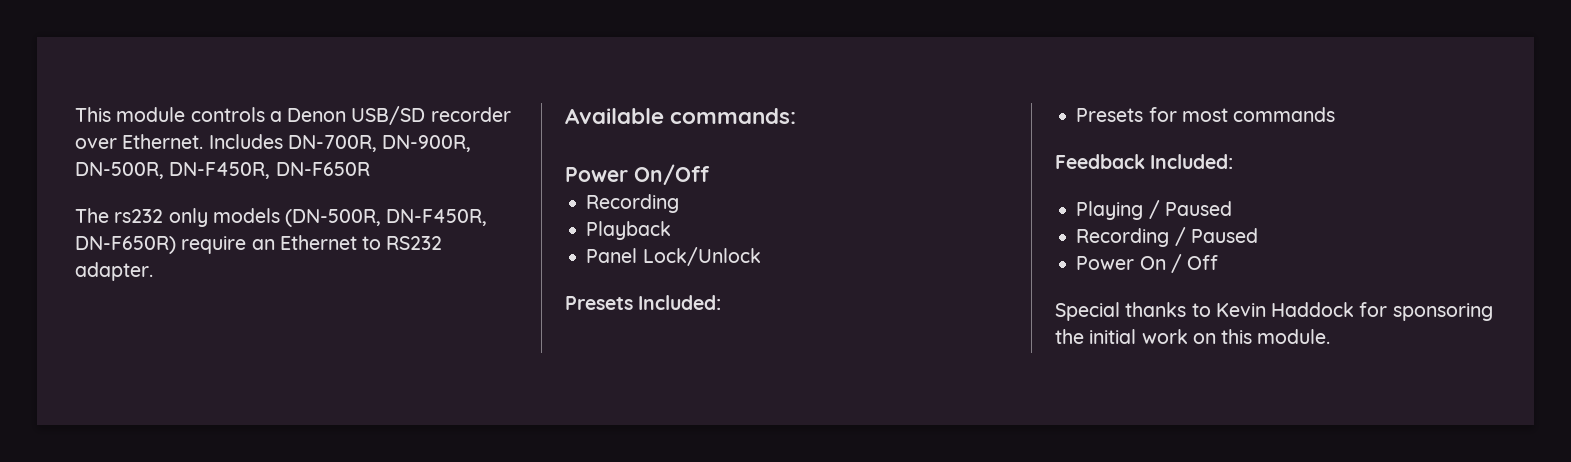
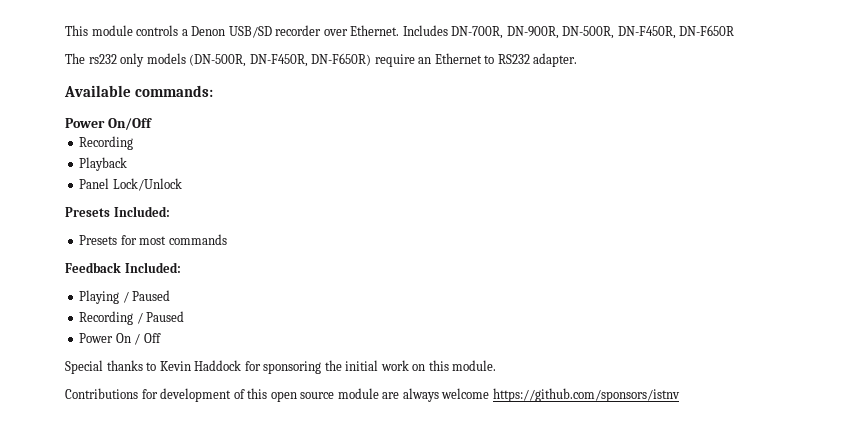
+ Contributions for development of this open source module are always welcome https://github.com/sponsors/istnv

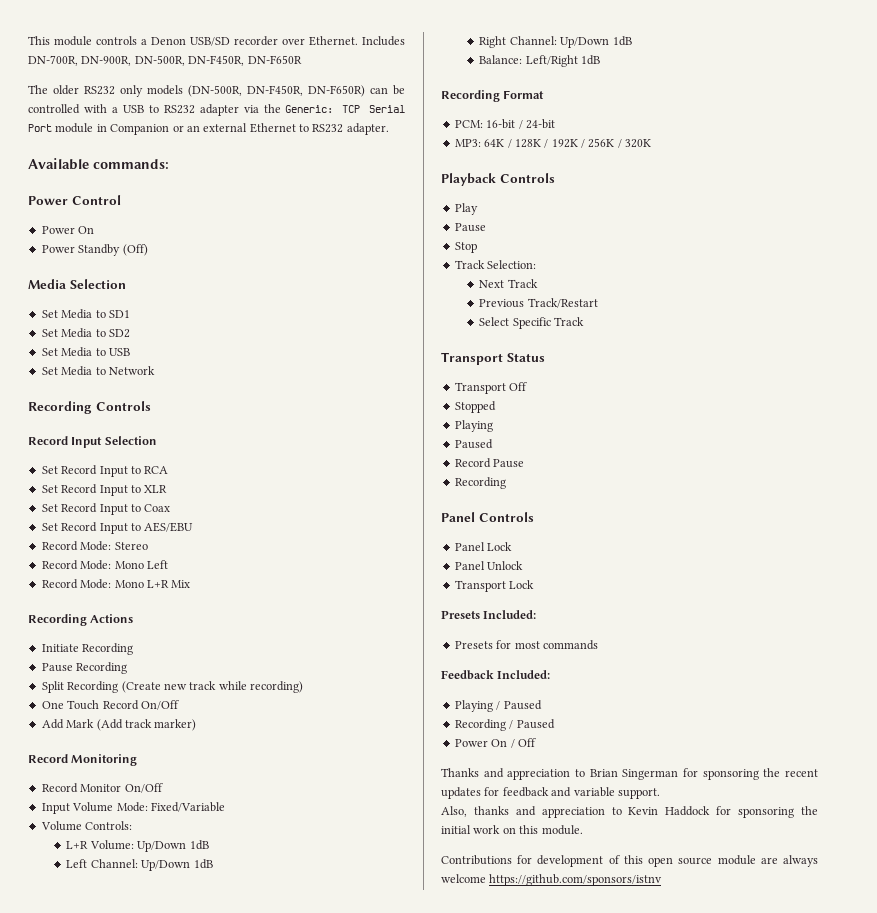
- The rs232 only models (DN-500R, DN-F450R, DN-F650R) require an Ethernet to RS232 adapter.
+ The older RS232 only models (DN-500R, DN-F450R, DN-F650R) can be controlled with a USB to RS232 adapter via the Generic: TCP Serial Port module in Companion or an external Ethernet to RS232 adapter.
- Power On/Off
+ Power Control
+ Power On
+ Power Standby (Off)
+ Media Selection
+ Set Media to SD1
+ Set Media to SD2
+ Set Media to USB
+ Set Media to Network
+ Recording Controls
+ Record Input Selection
+ Set Record Input to RCA
+ Set Record Input to XLR
+ Set Record Input to Coax
+ Set Record Input to AES/EBU
+ Record Mode: Stereo
+ Record Mode: Mono Left
+ Record Mode: Mono L+R Mix
+ Recording Actions
+ Initiate Recording
+ Pause Recording
+ Split Recording (Create new track while recording)
+ One Touch Record On/Off
+ Add Mark (Add track marker)
+ Record Monitoring
+ Record Monitor On/Off
+ Input Volume Mode: Fixed/Variable
+ Volume Controls:
+ L+R Volume: Up/Down 1dB
+ Left Channel: Up/Down 1dB
+ Right Channel: Up/Down 1dB
+ Balance: Left/Right 1dB
+ Recording Format
+ PCM: 16-bit / 24-bit
+ MP3: 64K / 128K / 192K / 256K / 320K
+ Playback Controls
+ Play
+ Pause
+ Stop
+ Track Selection:
+ Next Track
+ Previous Track/Restart
+ Select Specific Track
+ Transport Status
+ Transport Off
+ Stopped
+ Playing
+ Paused
+ Record Pause
  Recording
- Playback
- Panel Lock/Unlock
+ Panel Controls
+ Panel Lock
+ Panel Unlock
+ Transport Lock
- Special thanks to Kevin Haddock for sponsoring the initial work on this module.
+ Thanks and appreciation to Brian Singerman for sponsoring the recent updates for feedback and variable support.
+ Also, thanks and appreciation to Kevin Haddock for sponsoring the initial work on this module.

